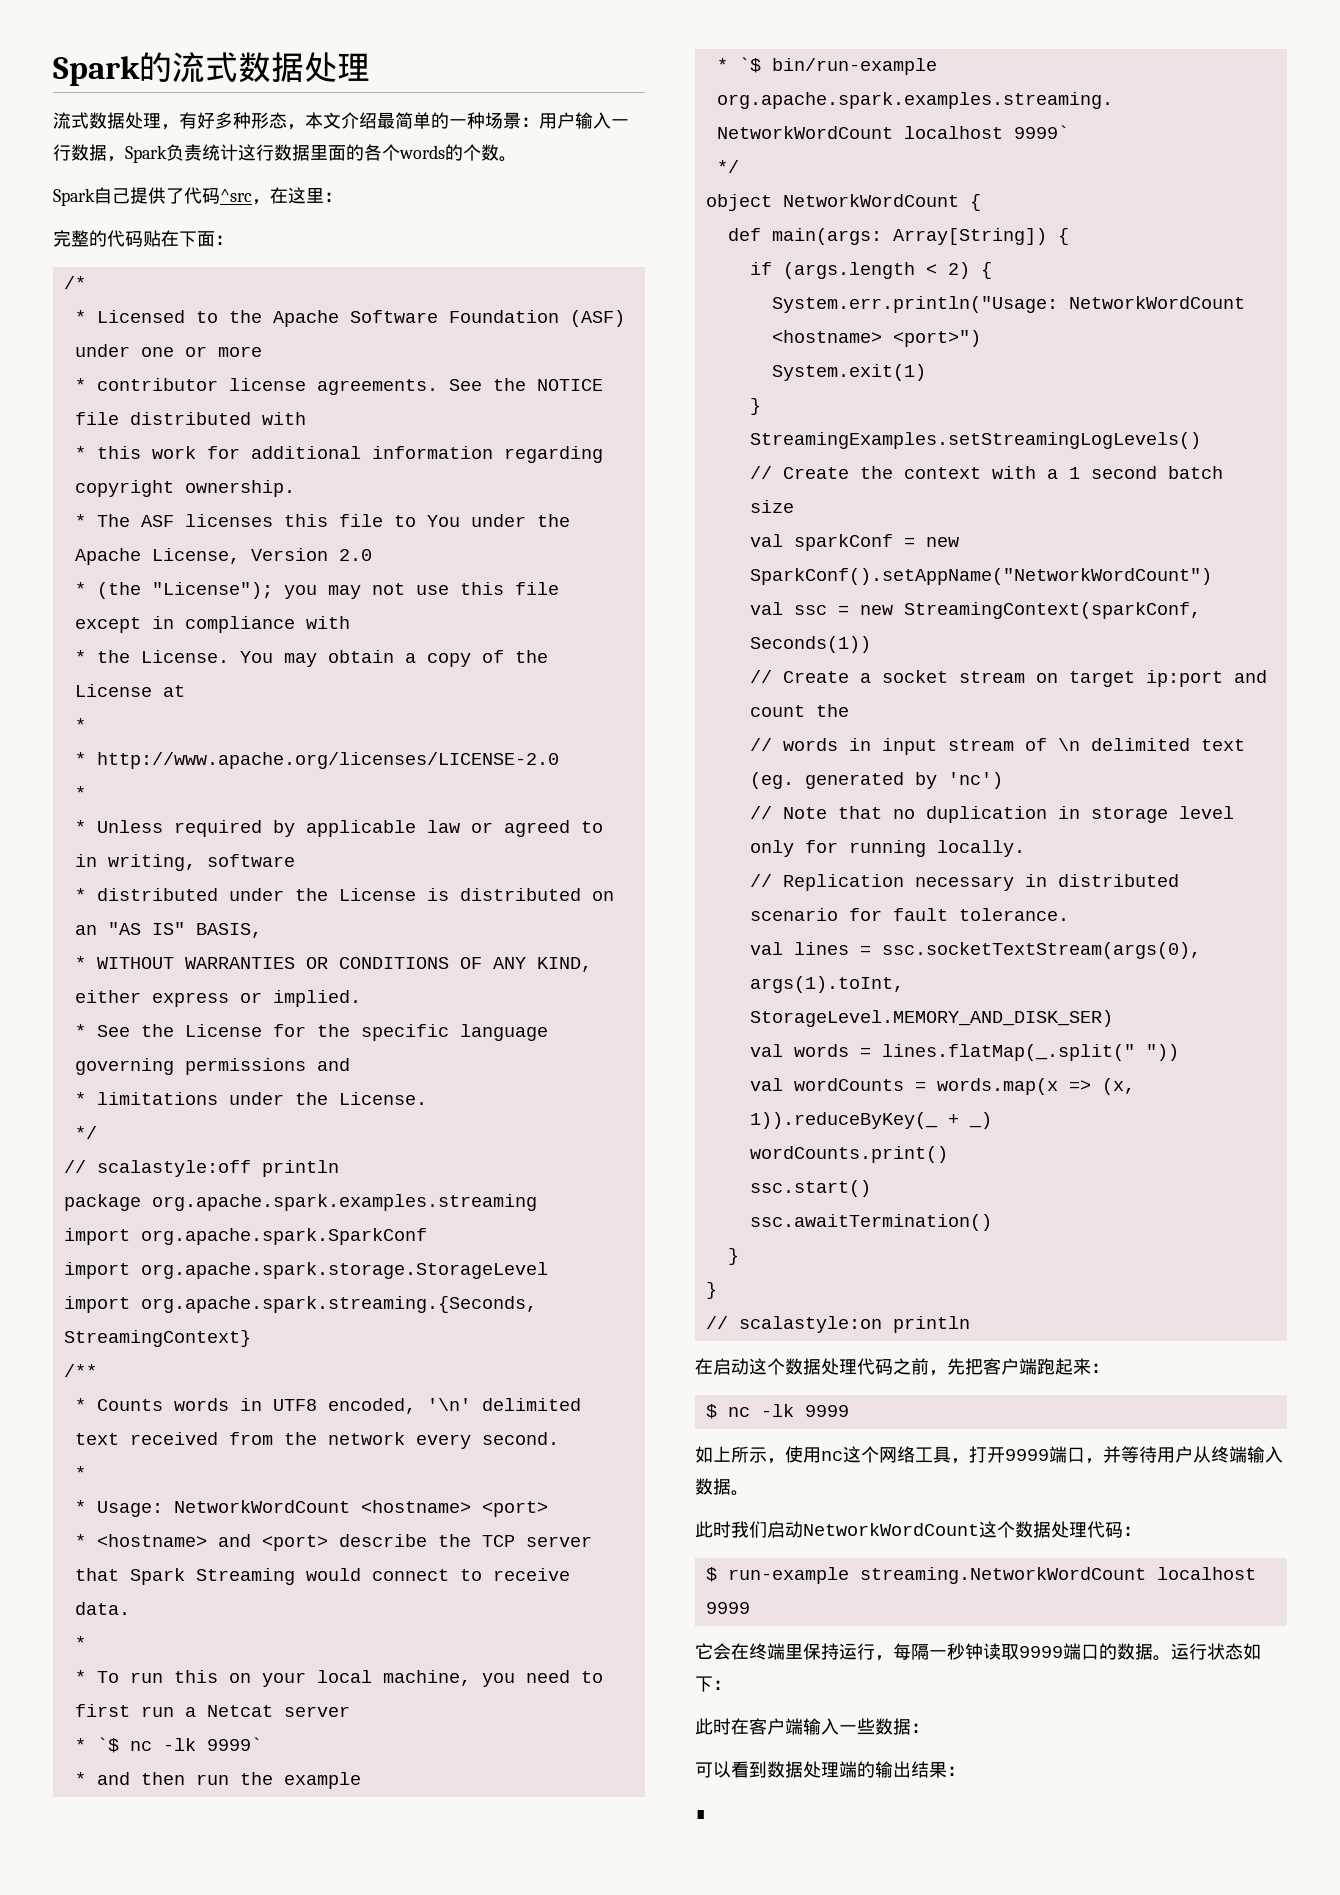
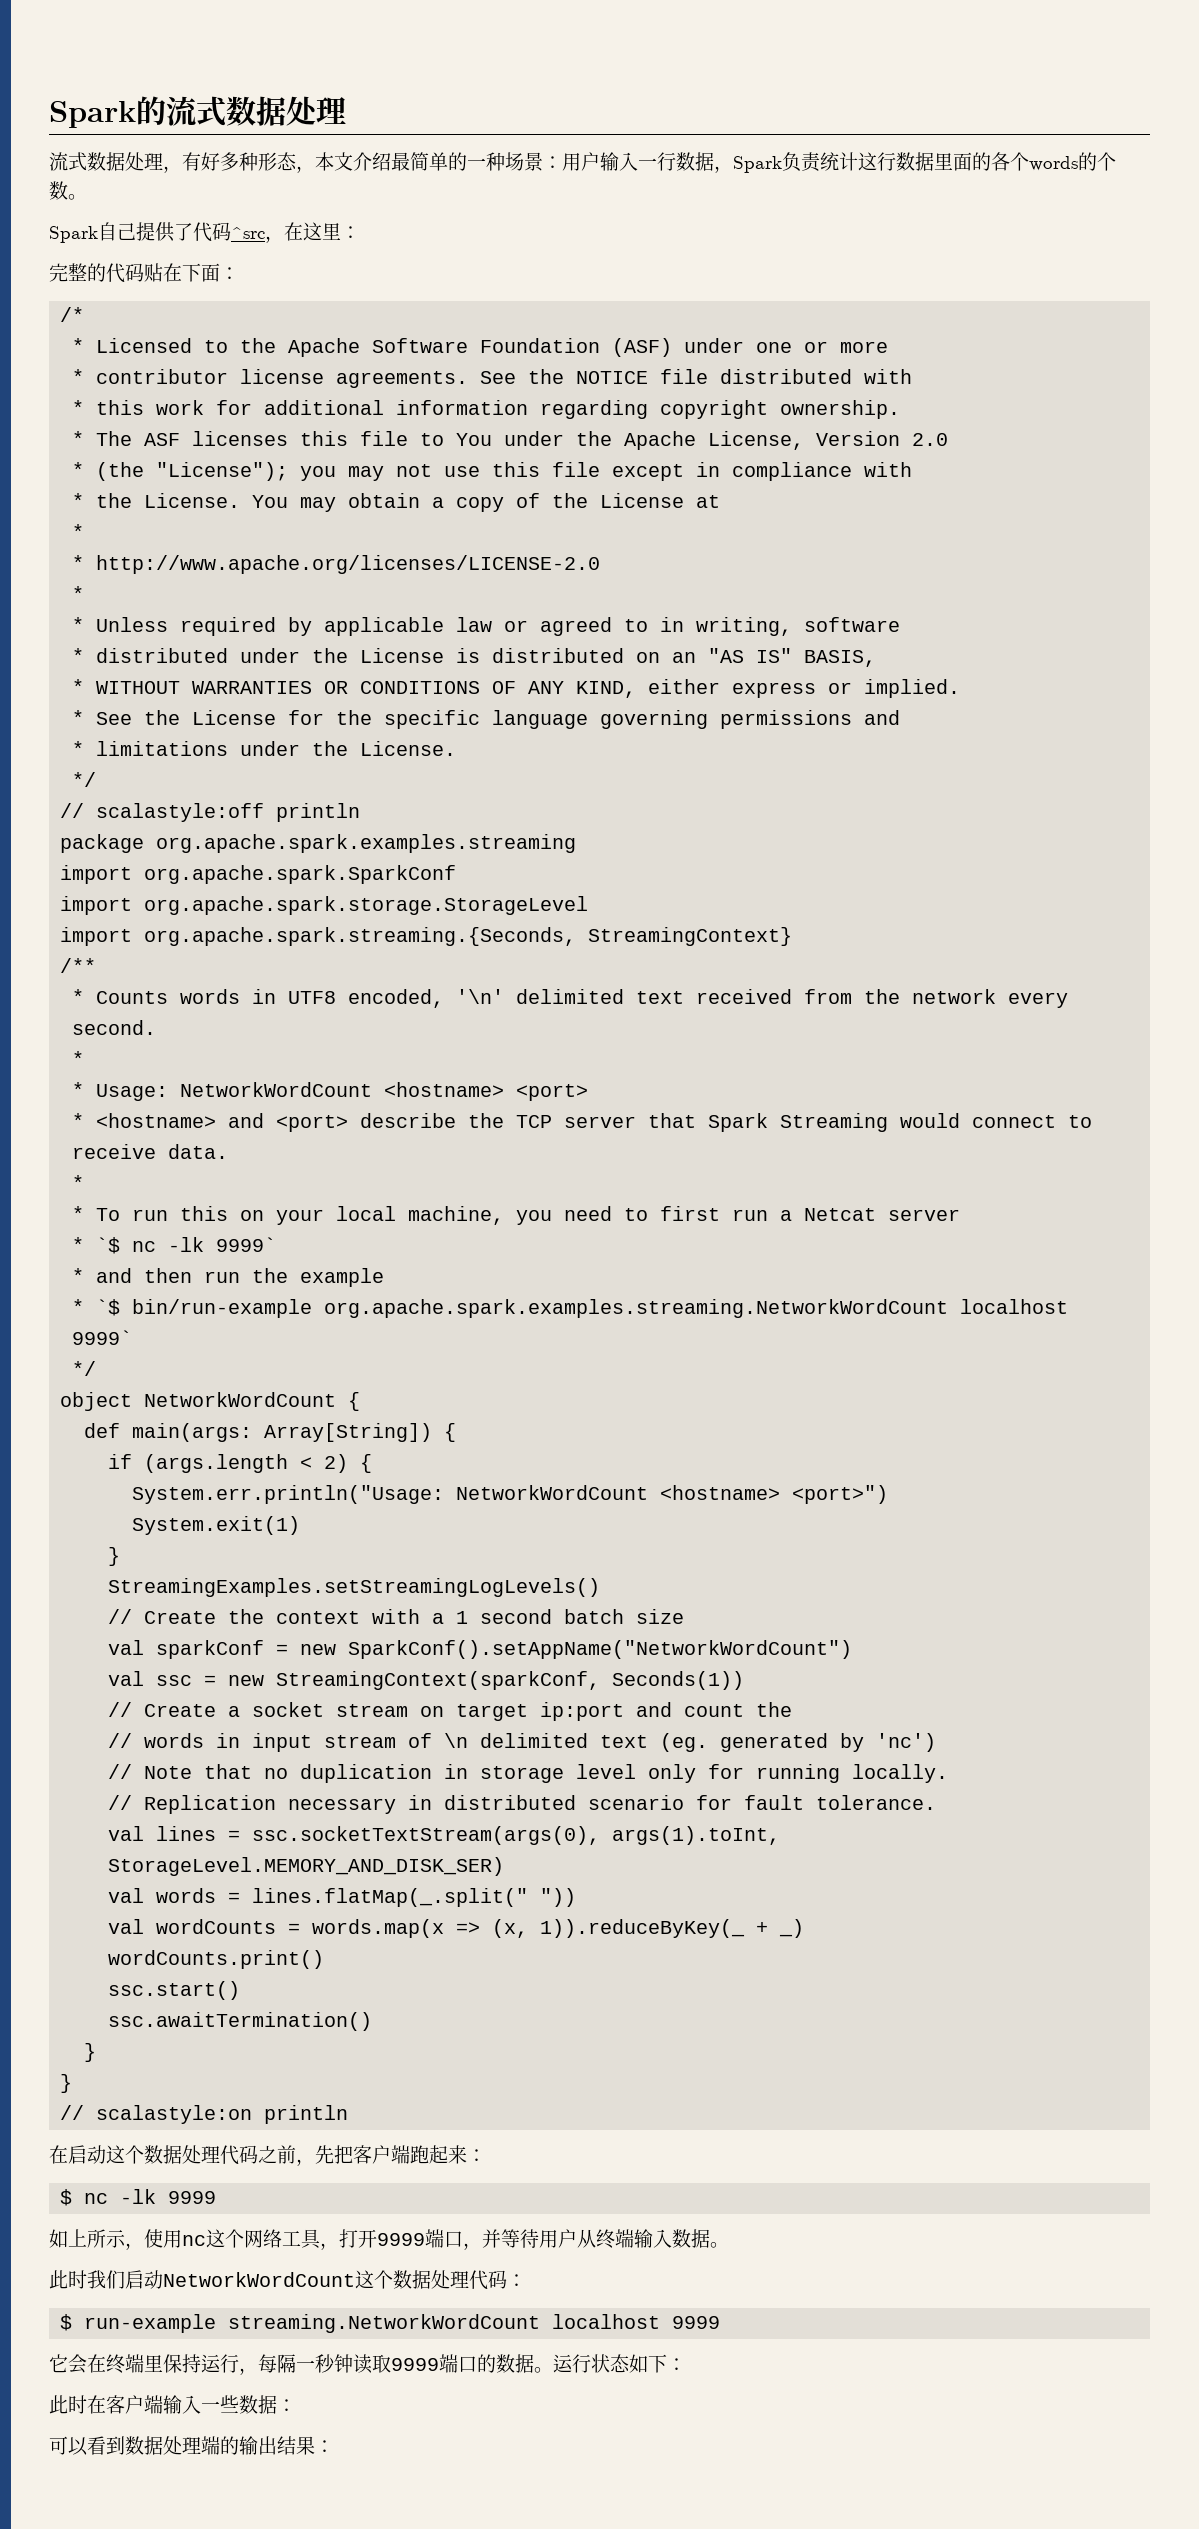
- ∎

